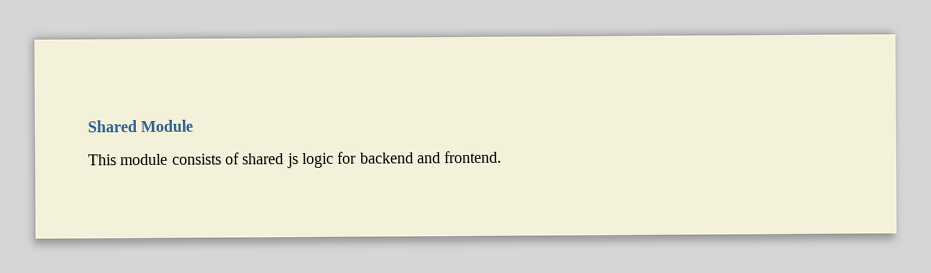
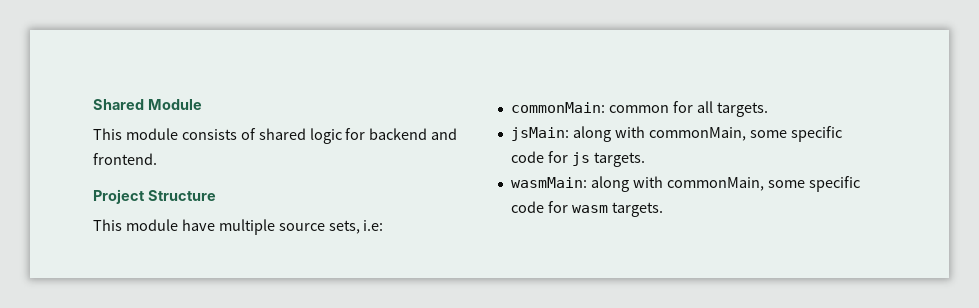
- This module consists of shared js logic for backend and frontend.
+ This module consists of shared logic for backend and frontend.
+ Project Structure
+ This module have multiple source sets, i.e:
+ commonMain: common for all targets.
+ jsMain: along with commonMain, some specific code for js targets.
+ wasmMain: along with commonMain, some specific code for wasm targets.

